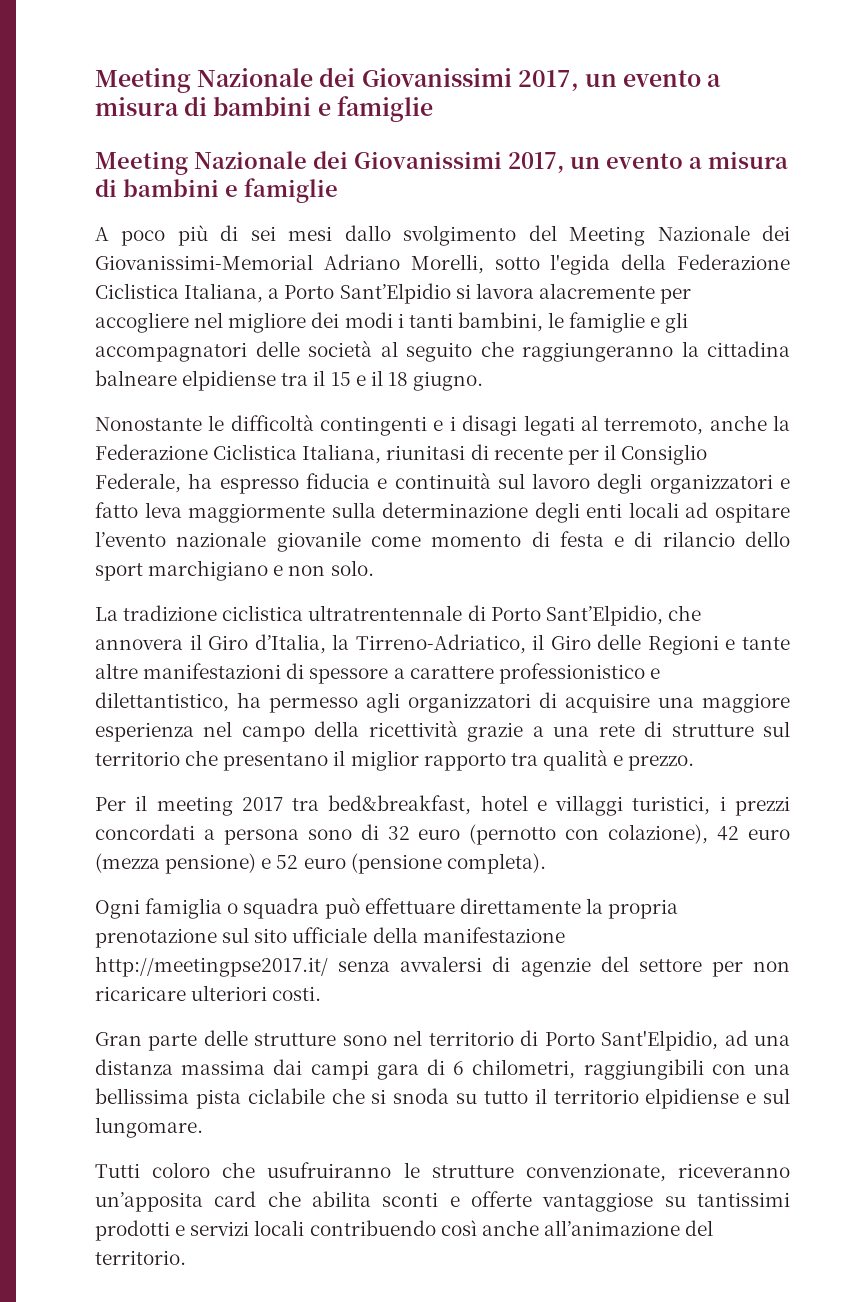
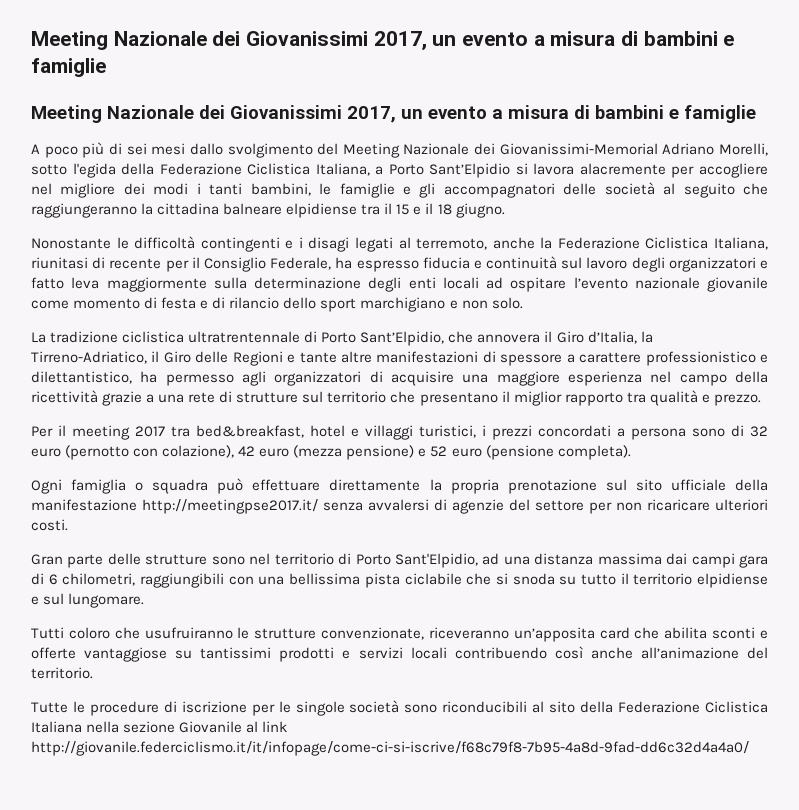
+ Tutte le procedure di iscrizione per le singole società sono riconducibili al sito della Federazione Ciclistica Italiana nella sezione Giovanile al link http://giovanile.federciclismo.it/it/infopage/come-ci-si-iscrive/f68c79f8-7b95-4a8d-9fad-dd6c32d4a4a0/

